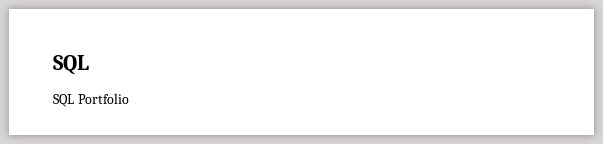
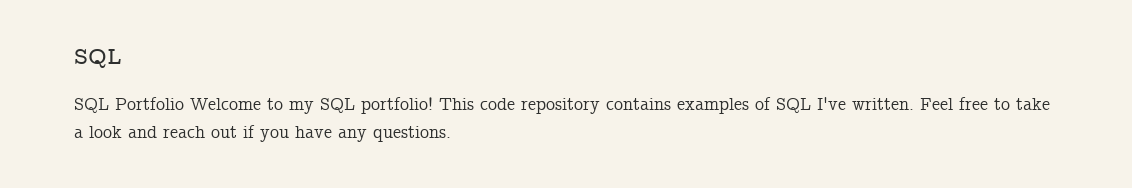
- SQL Portfolio
+ SQL Portfolio Welcome to my SQL portfolio! This code repository contains examples of SQL I've written. Feel free to take a look and reach out if you have any questions.

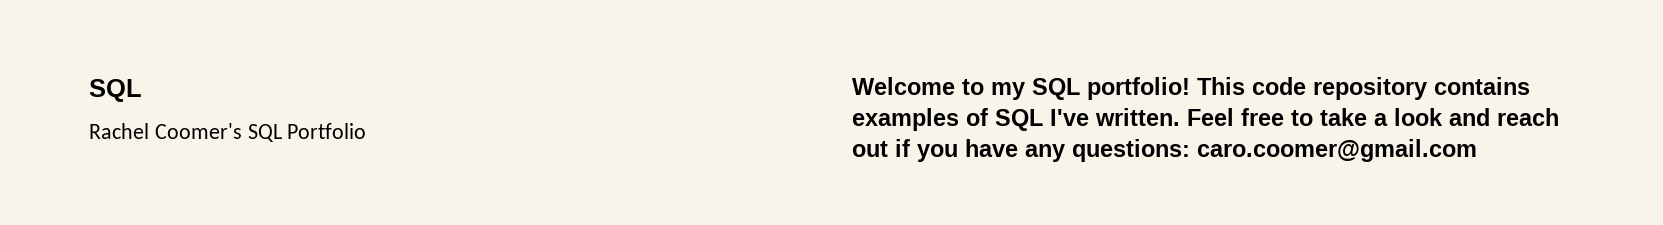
- SQL Portfolio Welcome to my SQL portfolio!
+ Rachel Coomer's SQL Portfolio
+ Welcome to my SQL portfolio!
- Feel free to take a look and reach out if you have any questions.
+ Feel free to take a look and reach out if you have any questions: caro.coomer@gmail.com

